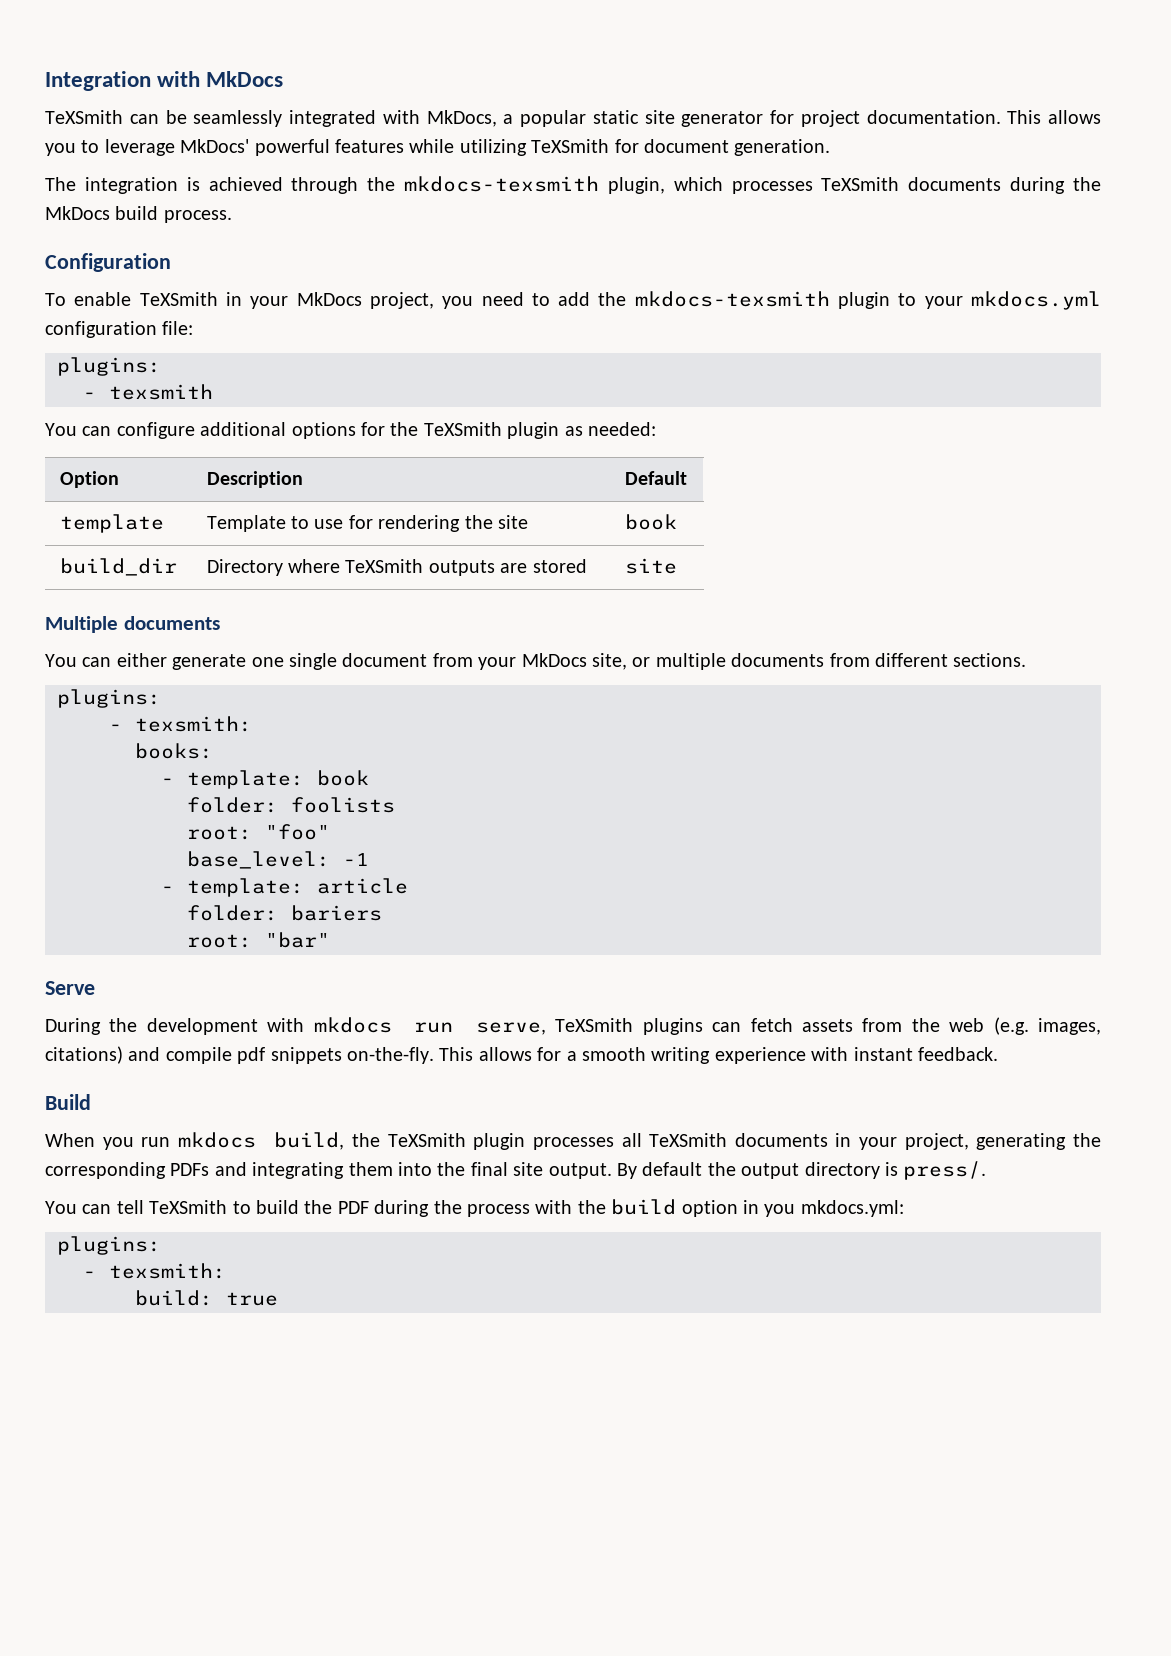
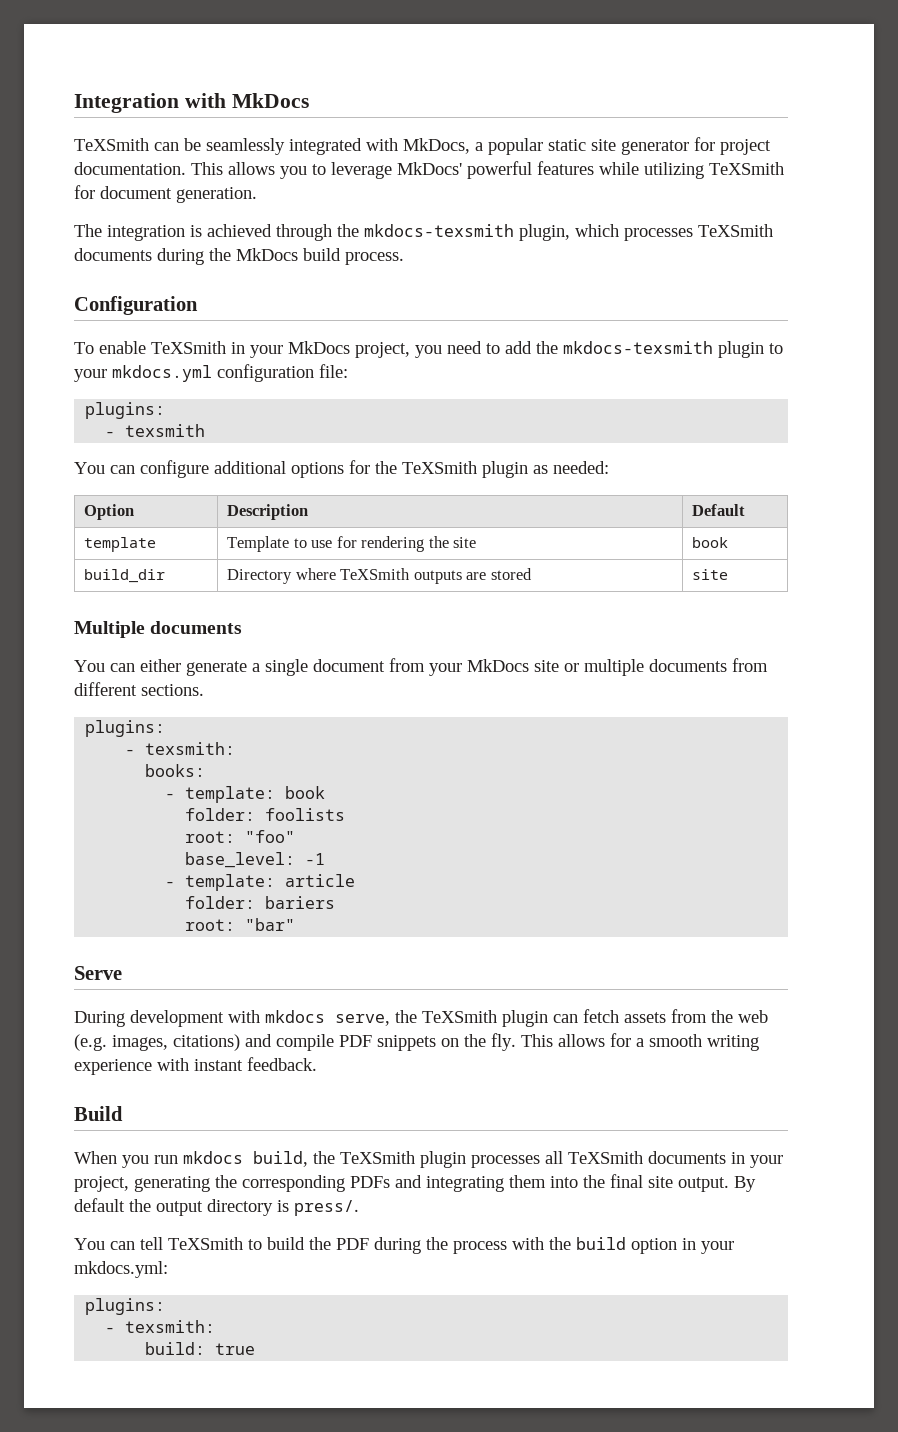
- You can either generate one single document from your MkDocs site, or multiple documents from different sections.
+ You can either generate a single document from your MkDocs site or multiple documents from different sections.
- During the development with mkdocs run serve, TeXSmith plugins can fetch assets from the web (e.g. images, citations) and compile pdf snippets on-the-fly.
+ During development with mkdocs serve, the TeXSmith plugin can fetch assets from the web (e.g. images, citations) and compile PDF snippets on the fly.
- You can tell TeXSmith to build the PDF during the process with the build option in you mkdocs.yml:
+ You can tell TeXSmith to build the PDF during the process with the build option in your mkdocs.yml:

